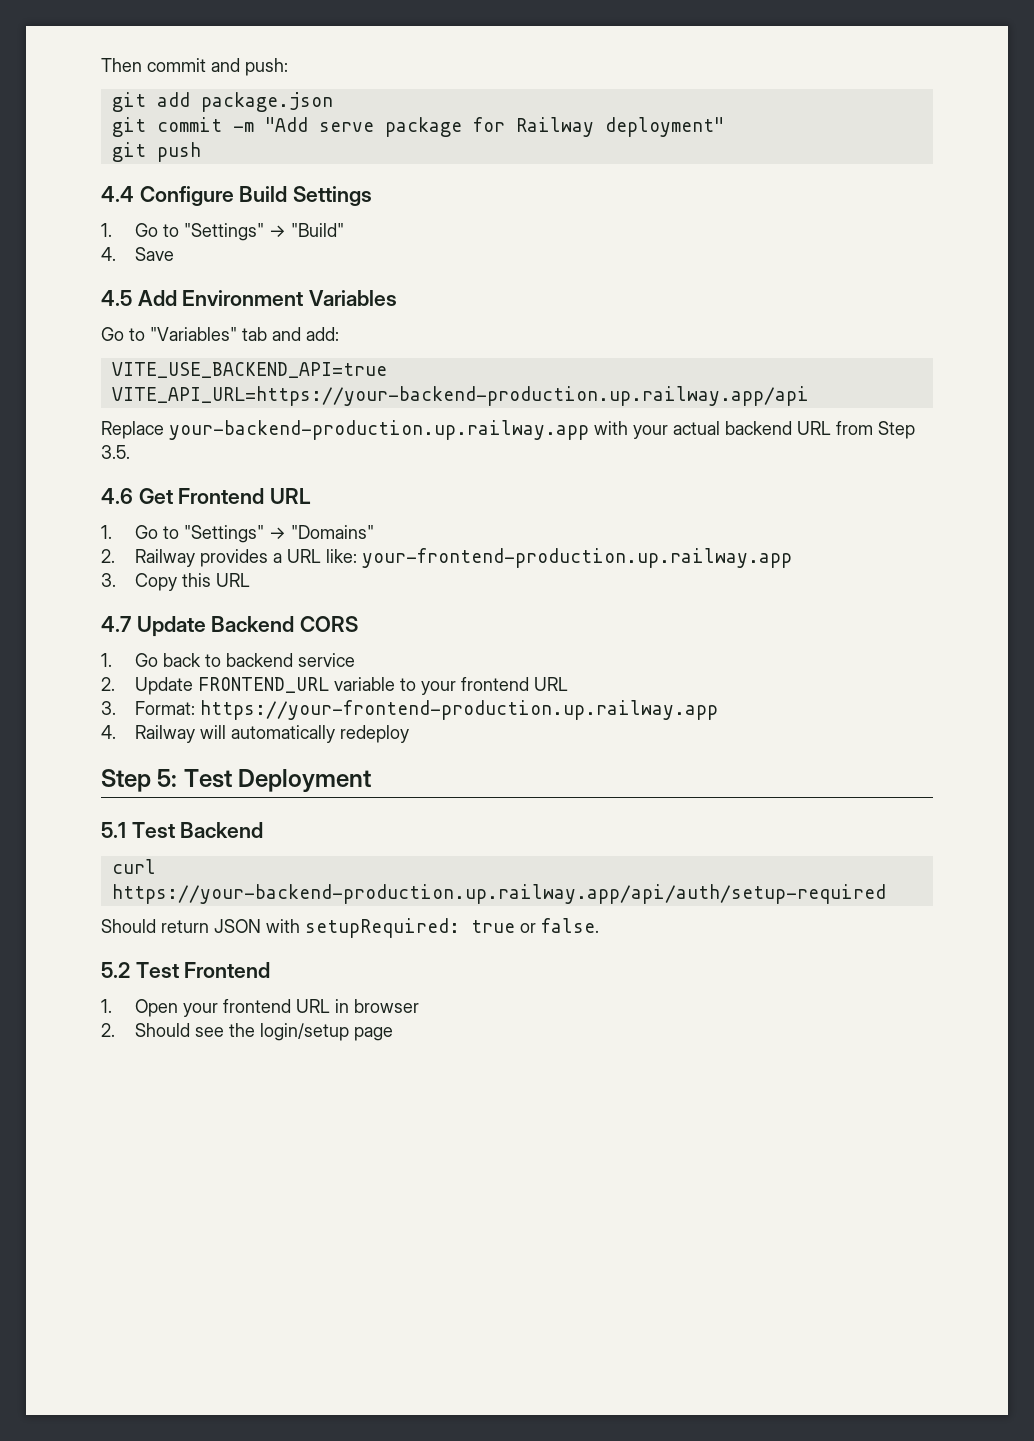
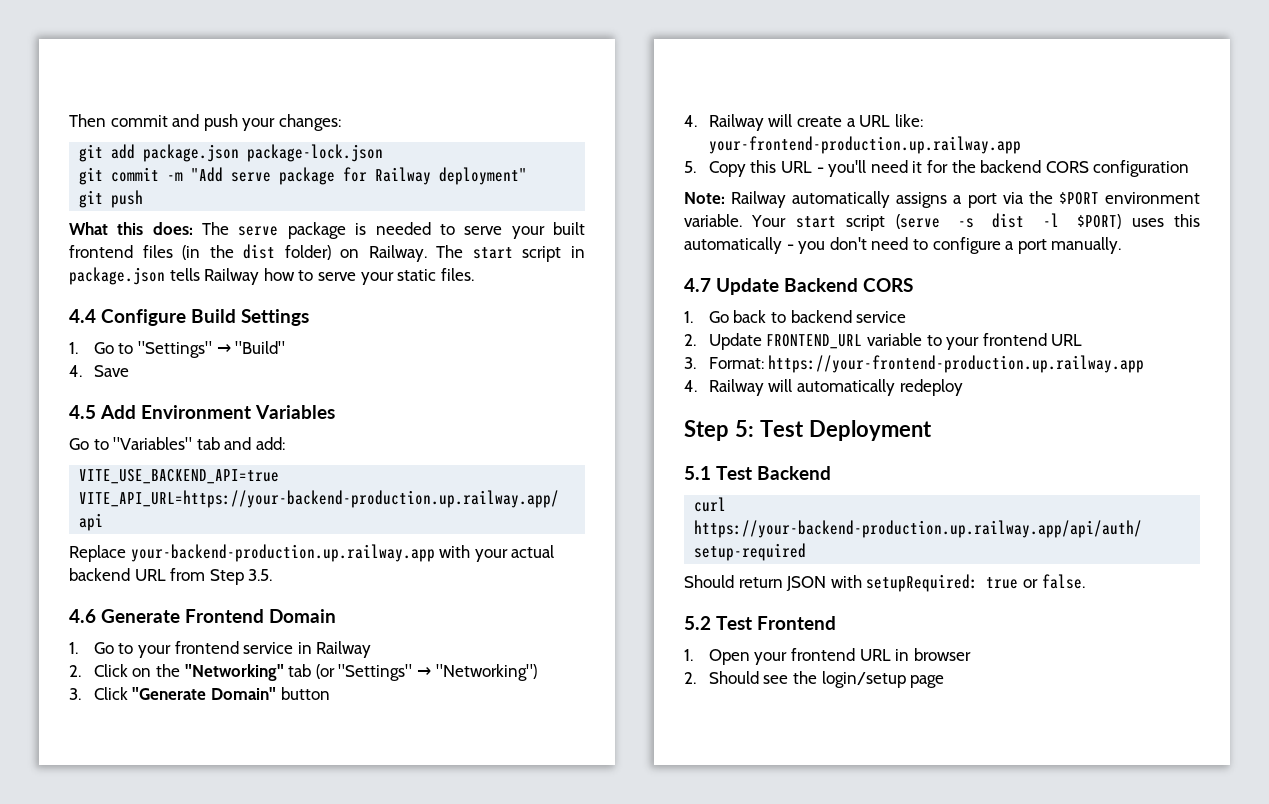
- Then commit and push:
+ Then commit and push your changes:
- git add package.json
+ git add package.json package-lock.json
+ What this does: The serve package is needed to serve your built frontend files (in the dist folder) on Railway. The start script in package.json tells Railway how to serve your static files.
- 4.6 Get Frontend URL
- 1. Go to "Settings" → "Domains"
- 2. Railway provides a URL like: your-frontend-production.up.railway.app
+ 4.6 Generate Frontend Domain
+ 1. Go to your frontend service in Railway
+ 2. Click on the "Networking" tab (or "Settings" → "Networking")
+ 3. Click "Generate Domain" button
+ 4. Railway will create a URL like: your-frontend-production.up.railway.app
- 3. Copy this URL
+ 5. Copy this URL - you'll need it for the backend CORS configuration
+ Note: Railway automatically assigns a port via the $PORT environment variable. Your start script (serve -s dist -l $PORT) uses this automatically - you don't need to configure a port manually.

